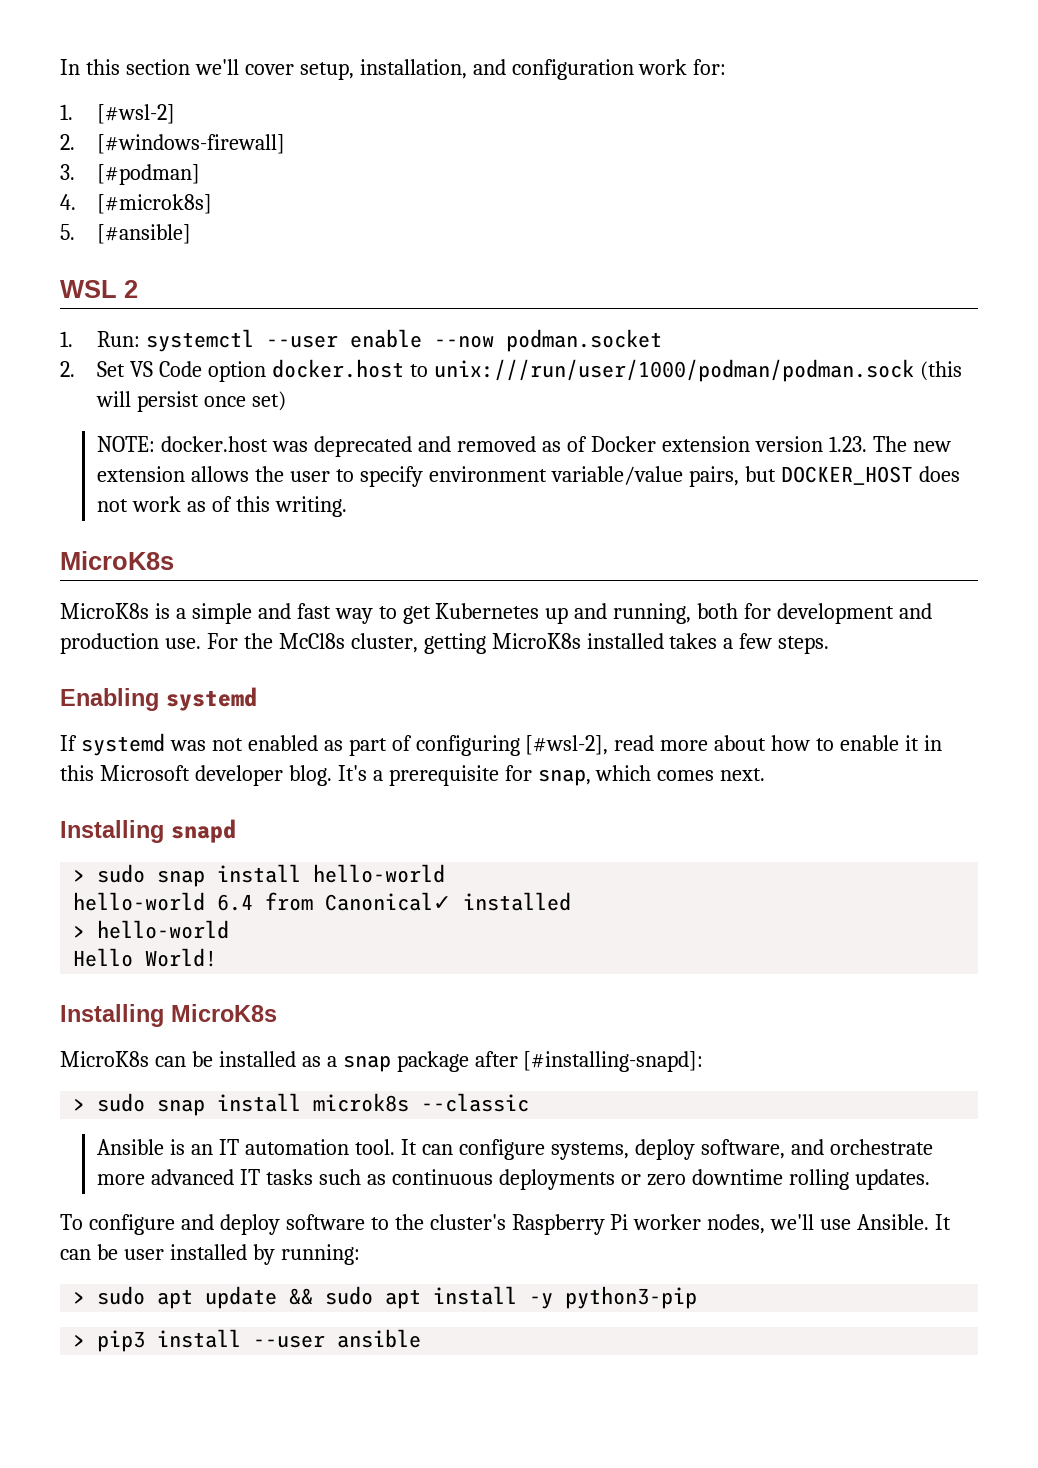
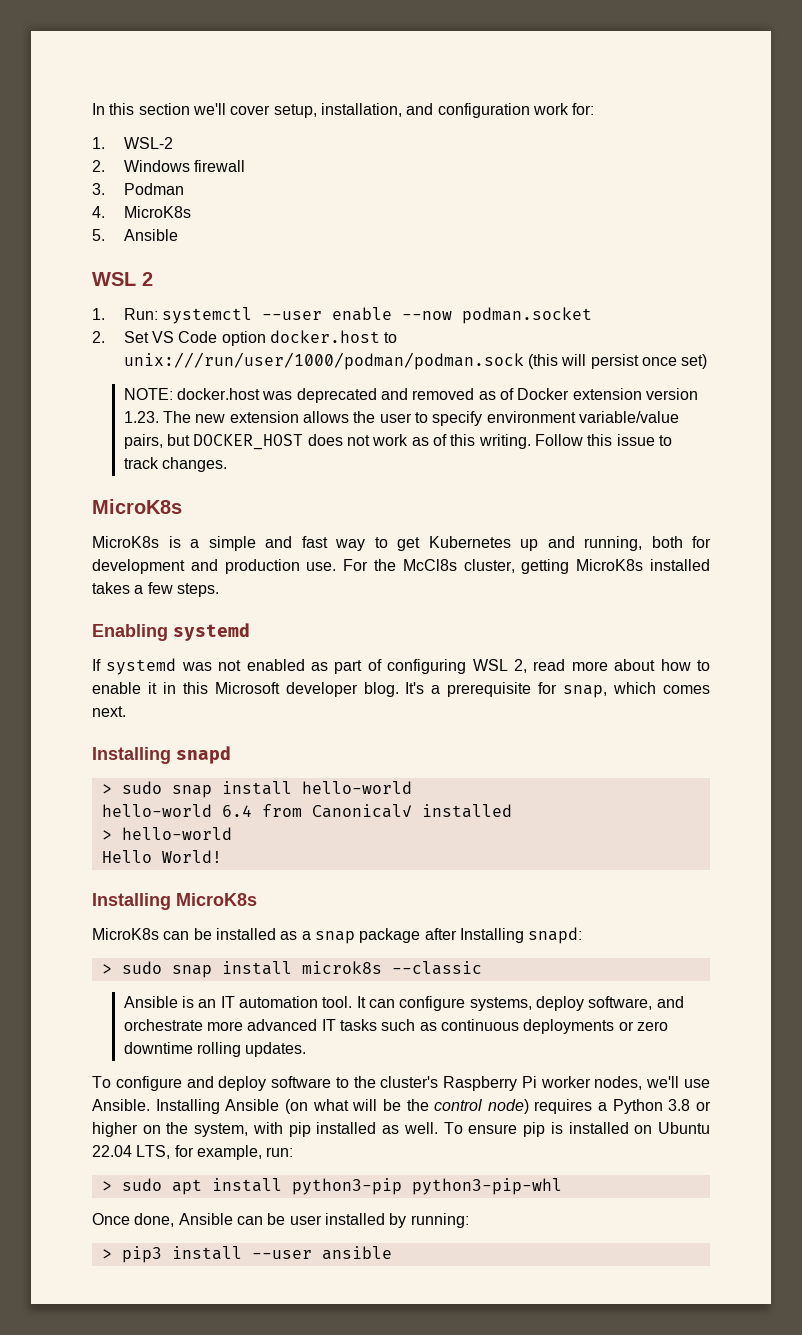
- 1. [#wsl-2]
- 2. [#windows-firewall]
+ 1. WSL-2
+ 2. Windows firewall
- 3. [#podman]
+ 3. Podman
- 4. [#microk8s]
+ 4. MicroK8s
- 5. [#ansible]
+ 5. Ansible
+ Follow this issue to track changes.
- If systemd was not enabled as part of configuring [#wsl-2], read more about how to enable it in this Microsoft developer blog.
+ If systemd was not enabled as part of configuring WSL 2, read more about how to enable it in this Microsoft developer blog.
- MicroK8s can be installed as a snap package after [#installing-snapd]:
+ MicroK8s can be installed as a snap package after Installing snapd:
- It can be user installed by running:
+ Installing Ansible (on what will be the control node) requires a Python 3.8 or higher on the system, with pip installed as well. To ensure pip is installed on Ubuntu 22.04 LTS, for example, run:
+ > sudo apt install python3-pip python3-pip-whl
+ Once done, Ansible can be user installed by running:
- > sudo apt update && sudo apt install -y python3-pip

